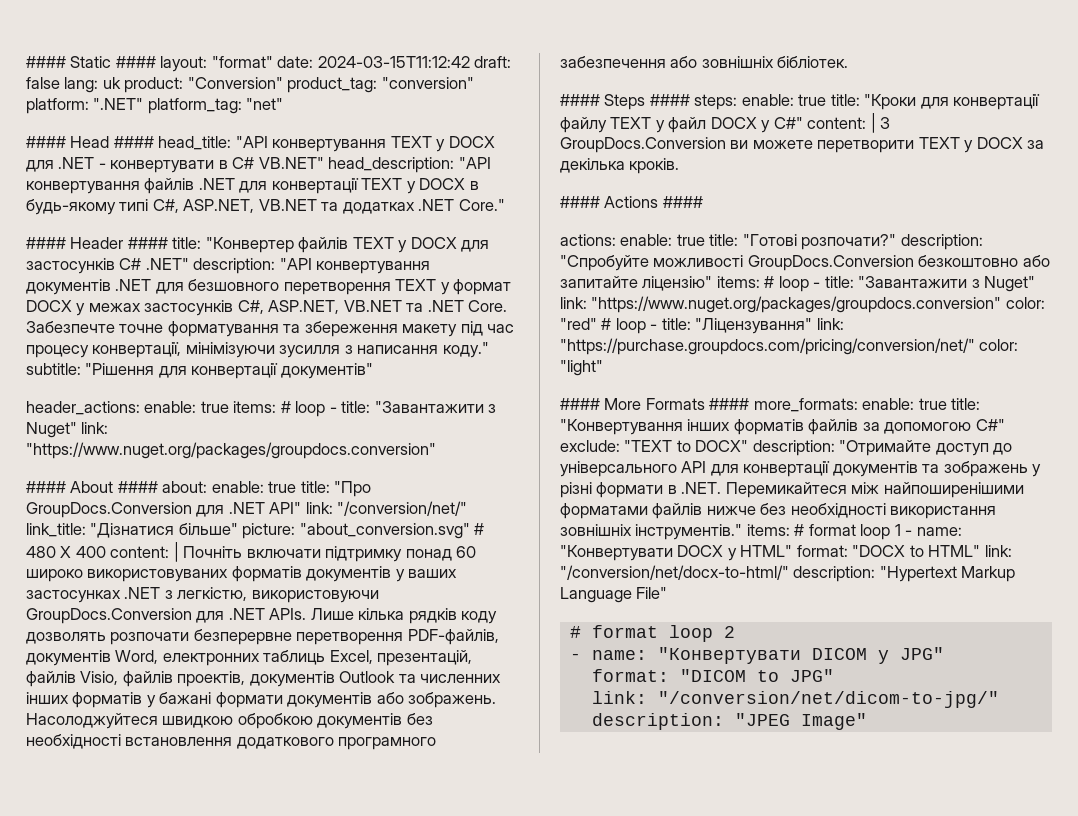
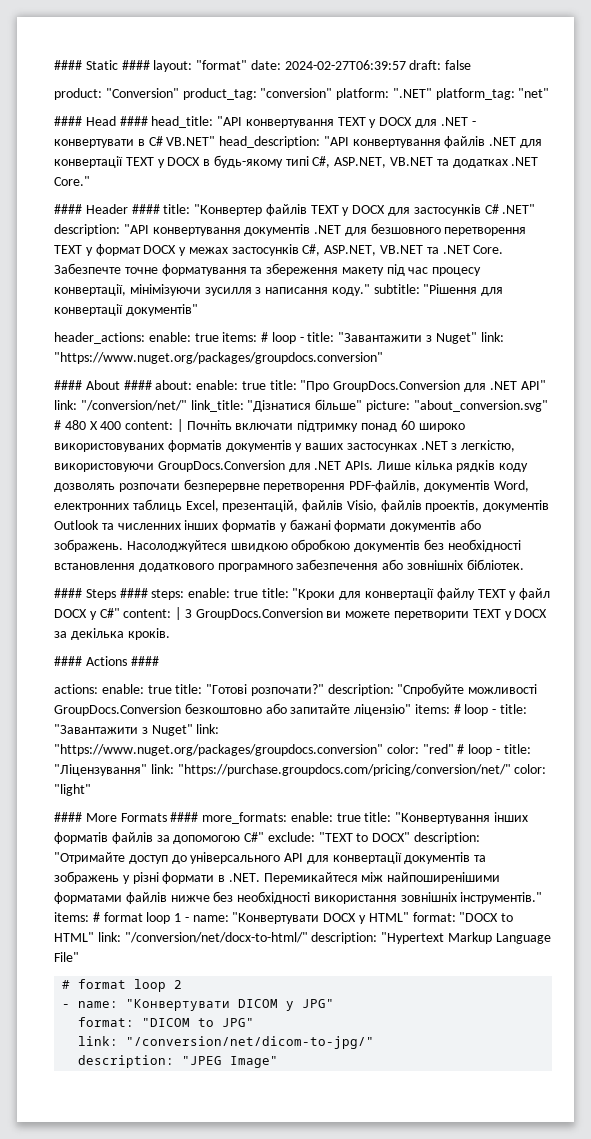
- #### Static #### layout: "format" date: 2024-03-15T11:12:42 draft: false lang: uk product: "Conversion" product_tag: "conversion" platform: ".NET" platform_tag: "net"
+ #### Static #### layout: "format" date: 2024-02-27T06:39:57 draft: false
+ product: "Conversion" product_tag: "conversion" platform: ".NET" platform_tag: "net"

